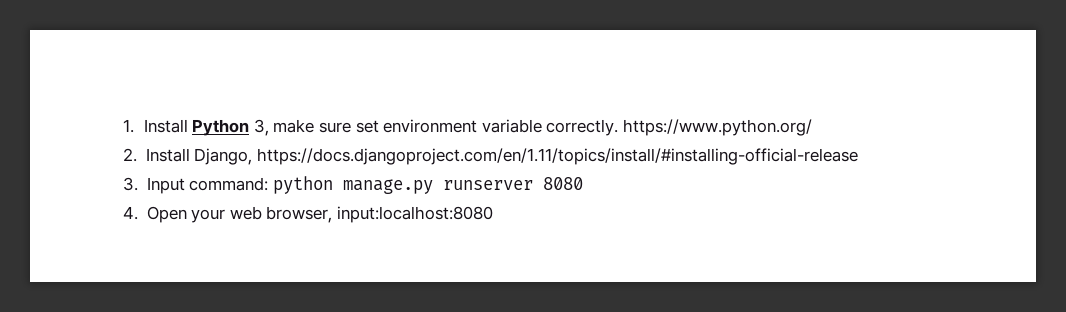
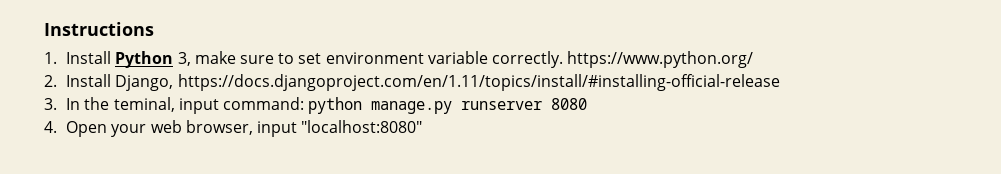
+ Instructions
- 1. Install Python 3, make sure set environment variable correctly. https://www.python.org/
+ 1. Install Python 3, make sure to set environment variable correctly. https://www.python.org/
- 3. Input command: python manage.py runserver 8080
+ 3. In the teminal, input command: python manage.py runserver 8080
- 4. Open your web browser, input:localhost:8080
+ 4. Open your web browser, input "localhost:8080"

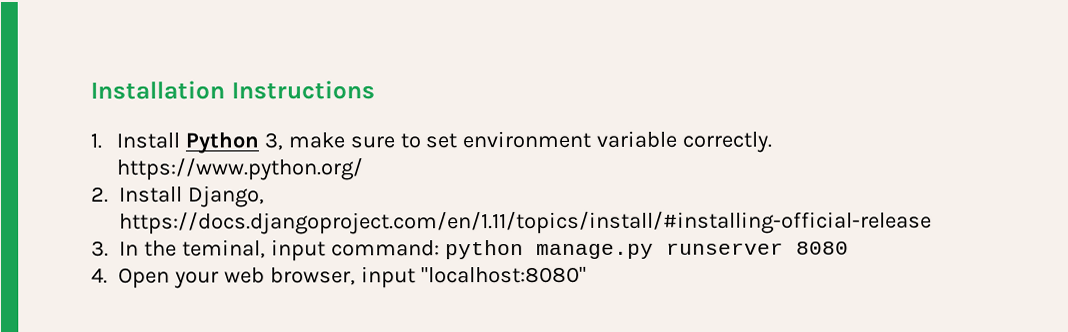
- Instructions
+ Installation Instructions

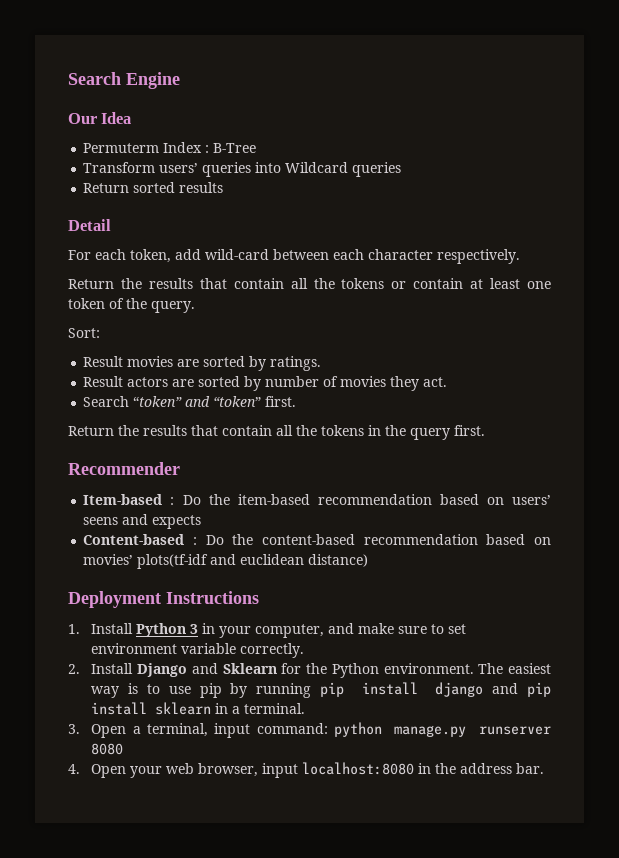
- Installation Instructions
+ Search Engine
+ Our Idea
+ Permuterm Index : B-Tree
+ Transform users’ queries into Wildcard queries
+ Return sorted results
+ Detail
+ For each token, add wild-card between each character respectively.
+ Return the results that contain all the tokens or contain at least one token of the query.
+ Sort:
+ Result movies are sorted by ratings.
+ Result actors are sorted by number of movies they act.
+ Search “token” and “token” first.
+ Return the results that contain all the tokens in the query first.
+ Recommender
+ Item-based : Do the item-based recommendation based on users’ seens and expects
+ Content-based : Do the content-based recommendation based on movies’ plots(tf-idf and euclidean distance)
+ Deployment Instructions
- 1. Install Python 3, make sure to set environment variable correctly. https://www.python.org/
+ 1. Install Python 3 in your computer, and make sure to set environment variable correctly.
- 2. Install Django, https://docs.djangoproject.com/en/1.11/topics/install/#installing-official-release
- 3. In the teminal, input command: python manage.py runserver 8080
+ 2. Install Django and Sklearn for the Python environment. The easiest way is to use pip by running pip install django and pip install sklearn in a terminal.
+ 3. Open a terminal, input command: python manage.py runserver 8080
- 4. Open your web browser, input "localhost:8080"
+ 4. Open your web browser, input localhost:8080 in the address bar.

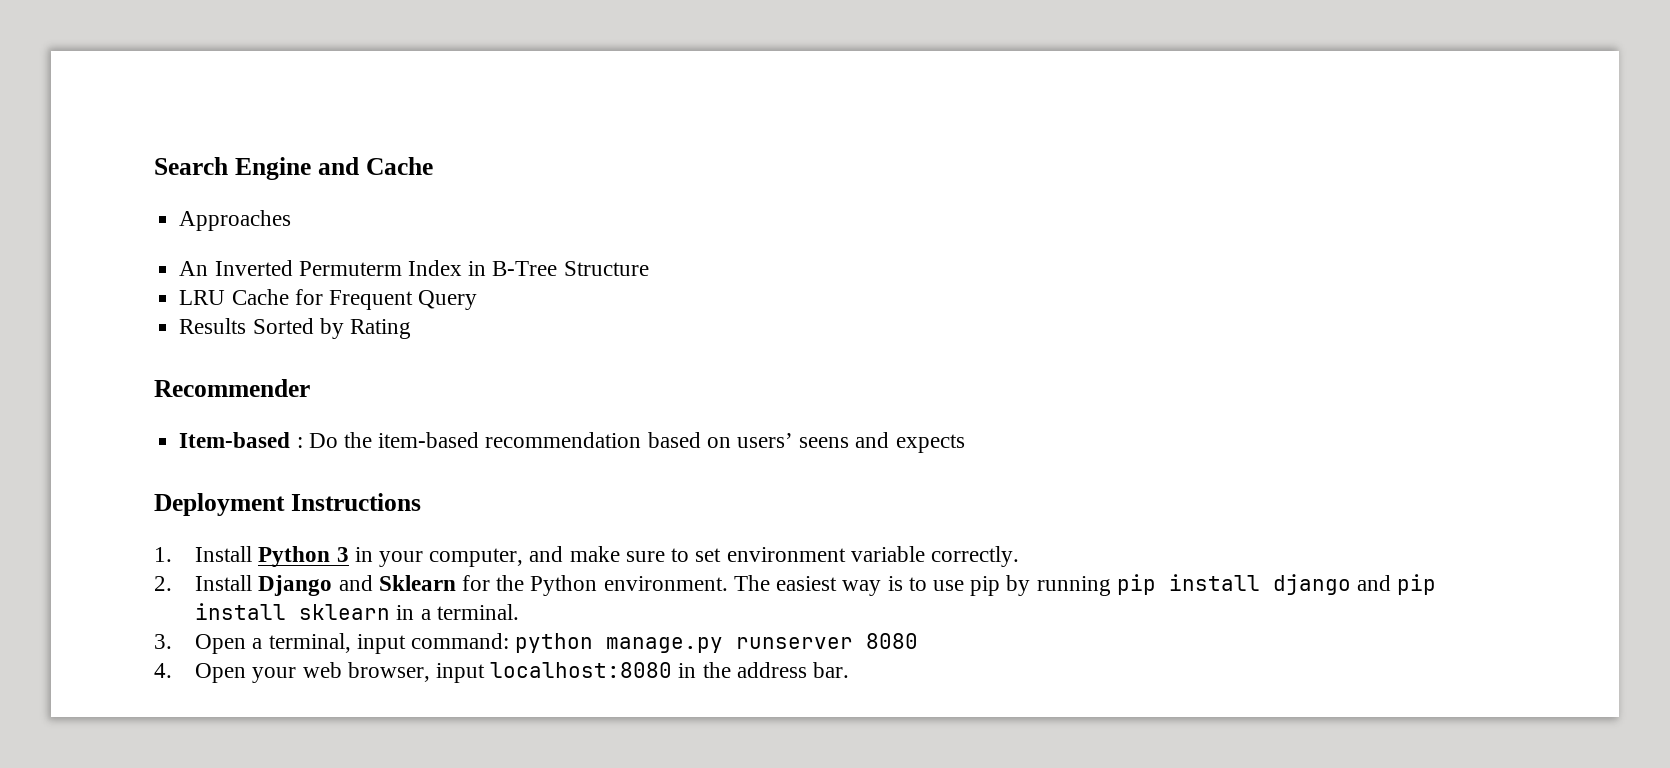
- Search Engine
- Our Idea
- Permuterm Index : B-Tree
- Transform users’ queries into Wildcard queries
- Return sorted results
- Detail
- For each token, add wild-card between each character respectively.
- Return the results that contain all the tokens or contain at least one token of the query.
- Sort:
- Result movies are sorted by ratings.
- Result actors are sorted by number of movies they act.
- Search “token” and “token” first.
- Return the results that contain all the tokens in the query first.
+ Search Engine and Cache
+ Approaches
+ An Inverted Permuterm Index in B-Tree Structure
+ LRU Cache for Frequent Query
+ Results Sorted by Rating
- Content-based : Do the content-based recommendation based on movies’ plots(tf-idf and euclidean distance)

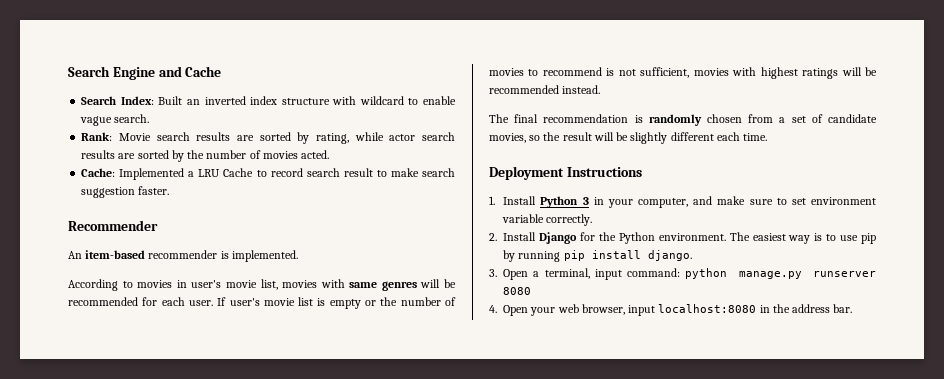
- Approaches
- An Inverted Permuterm Index in B-Tree Structure
- LRU Cache for Frequent Query
- Results Sorted by Rating
+ Search Index: Built an inverted index structure with wildcard to enable vague search.
+ Rank: Movie search results are sorted by rating, while actor search results are sorted by the number of movies acted.
+ Cache: Implemented a LRU Cache to record search result to make search suggestion faster.
  Recommender
- Item-based : Do the item-based recommendation based on users’ seens and expects
+ An item-based recommender is implemented.
+ According to movies in user's movie list, movies with same genres will be recommended for each user. If user's movie list is empty or the number of movies to recommend is not sufficient, movies with highest ratings will be recommended instead.
+ The final recommendation is randomly chosen from a set of candidate movies, so the result will be slightly different each time.
- 2. Install Django and Sklearn for the Python environment.
+ 2. Install Django for the Python environment.
- The easiest way is to use pip by running pip install django and pip install sklearn in a terminal.
+ The easiest way is to use pip by running pip install django.

